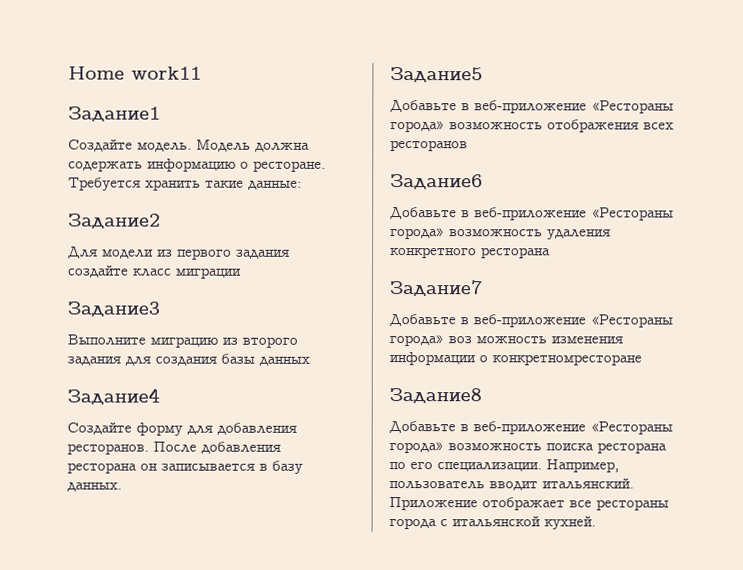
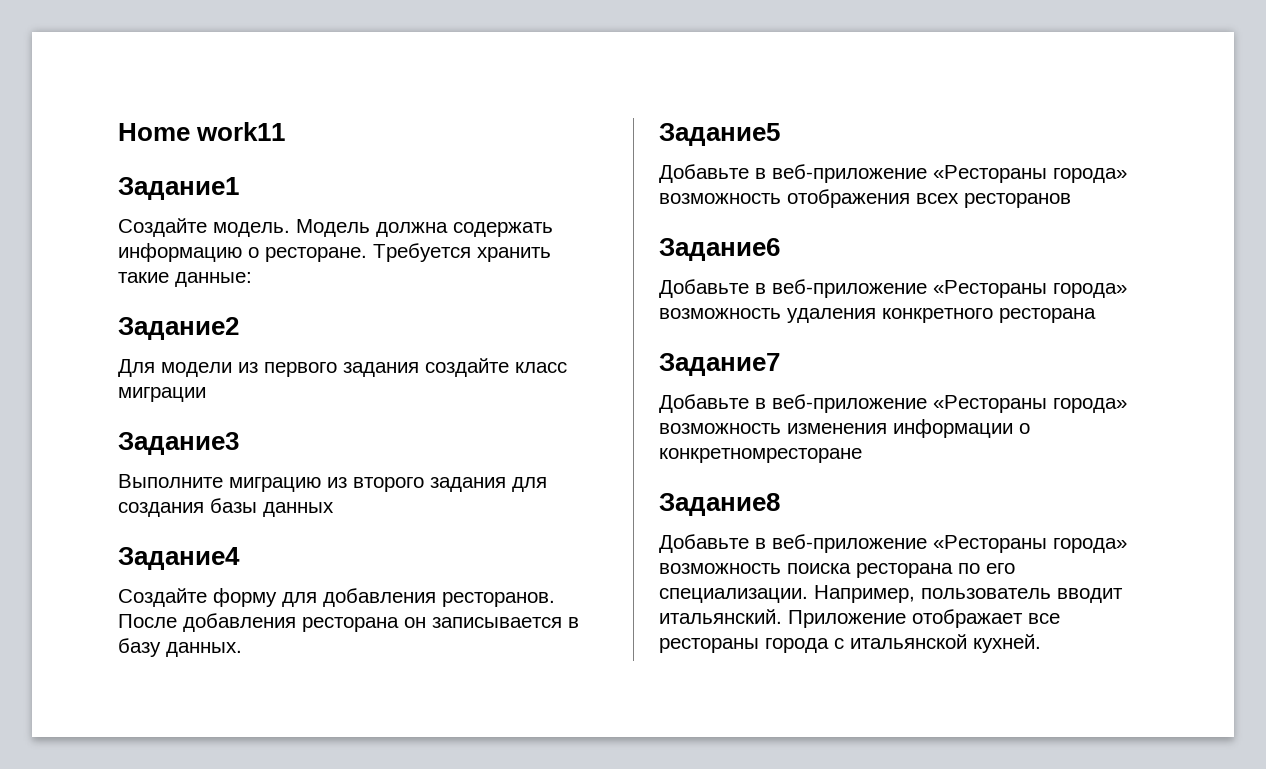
- Добавьте в веб-приложение «Рестораны города» воз можность изменения информации о конкретномресторане
+ Добавьте в веб-приложение «Рестораны города» возможность изменения информации о конкретномресторане

